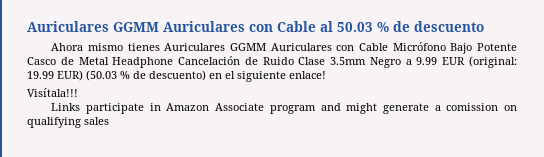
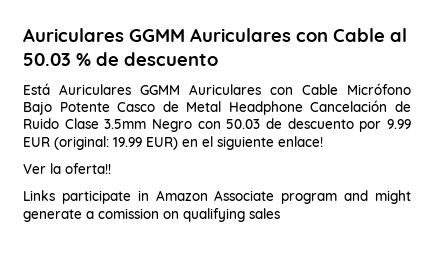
- Ahora mismo tienes Auriculares GGMM Auriculares con Cable Micrófono Bajo Potente Casco de Metal Headphone Cancelación de Ruido Clase 3.5mm Negro a 9.99 EUR (original: 19.99 EUR) (50.03 % de descuento) en el siguiente enlace!
+ Está Auriculares GGMM Auriculares con Cable Micrófono Bajo Potente Casco de Metal Headphone Cancelación de Ruido Clase 3.5mm Negro con 50.03 de descuento por 9.99 EUR (original: 19.99 EUR) en el siguiente enlace!
- Visítala!!!
+ Ver la oferta!!

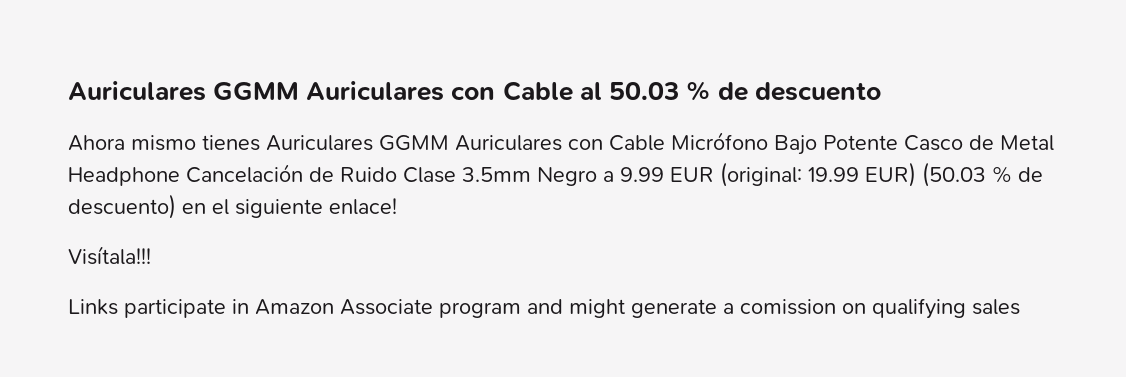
- Está Auriculares GGMM Auriculares con Cable Micrófono Bajo Potente Casco de Metal Headphone Cancelación de Ruido Clase 3.5mm Negro con 50.03 de descuento por 9.99 EUR (original: 19.99 EUR) en el siguiente enlace!
+ Ahora mismo tienes Auriculares GGMM Auriculares con Cable Micrófono Bajo Potente Casco de Metal Headphone Cancelación de Ruido Clase 3.5mm Negro a 9.99 EUR (original: 19.99 EUR) (50.03 % de descuento) en el siguiente enlace!
- Ver la oferta!!
+ Visítala!!!

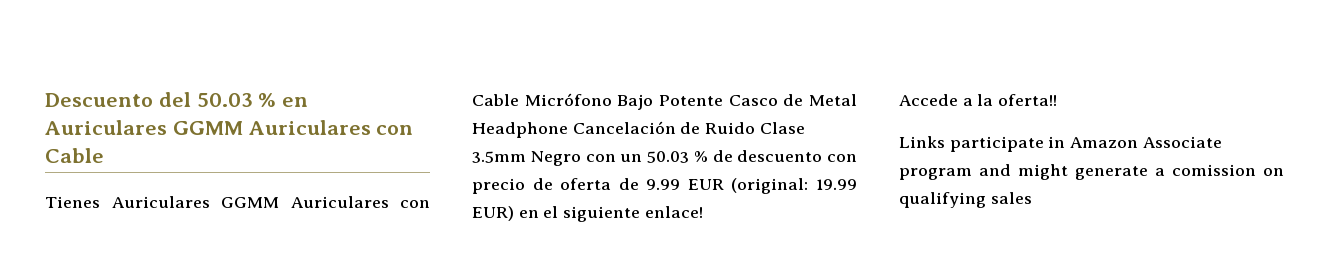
- Auriculares GGMM Auriculares con Cable al 50.03 % de descuento
- Ahora mismo tienes Auriculares GGMM Auriculares con Cable Micrófono Bajo Potente Casco de Metal Headphone Cancelación de Ruido Clase 3.5mm Negro a 9.99 EUR (original: 19.99 EUR) (50.03 % de descuento) en el siguiente enlace!
+ Descuento del 50.03 % en Auriculares GGMM Auriculares con Cable
+ Tienes Auriculares GGMM Auriculares con Cable Micrófono Bajo Potente Casco de Metal Headphone Cancelación de Ruido Clase 3.5mm Negro con un 50.03 % de descuento con precio de oferta de 9.99 EUR (original: 19.99 EUR) en el siguiente enlace!
- Visítala!!!
+ Accede a la oferta!!

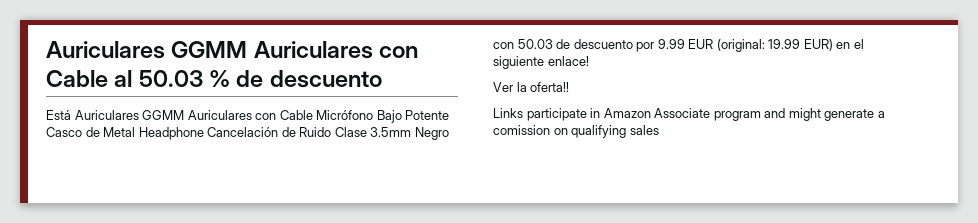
- Descuento del 50.03 % en Auriculares GGMM Auriculares con Cable
- Tienes Auriculares GGMM Auriculares con Cable Micrófono Bajo Potente Casco de Metal Headphone Cancelación de Ruido Clase 3.5mm Negro con un 50.03 % de descuento con precio de oferta de 9.99 EUR (original: 19.99 EUR) en el siguiente enlace!
+ Auriculares GGMM Auriculares con Cable al 50.03 % de descuento
+ Está Auriculares GGMM Auriculares con Cable Micrófono Bajo Potente Casco de Metal Headphone Cancelación de Ruido Clase 3.5mm Negro con 50.03 de descuento por 9.99 EUR (original: 19.99 EUR) en el siguiente enlace!
- Accede a la oferta!!
+ Ver la oferta!!

